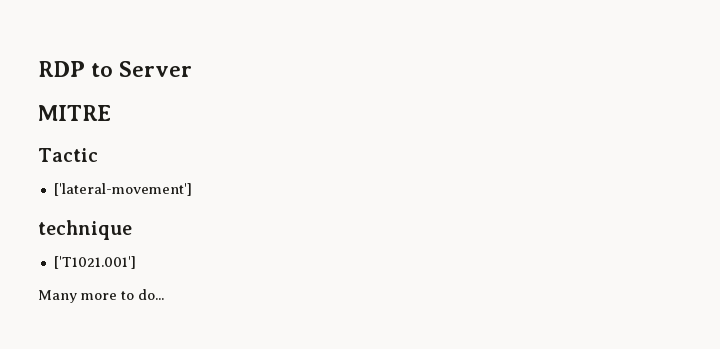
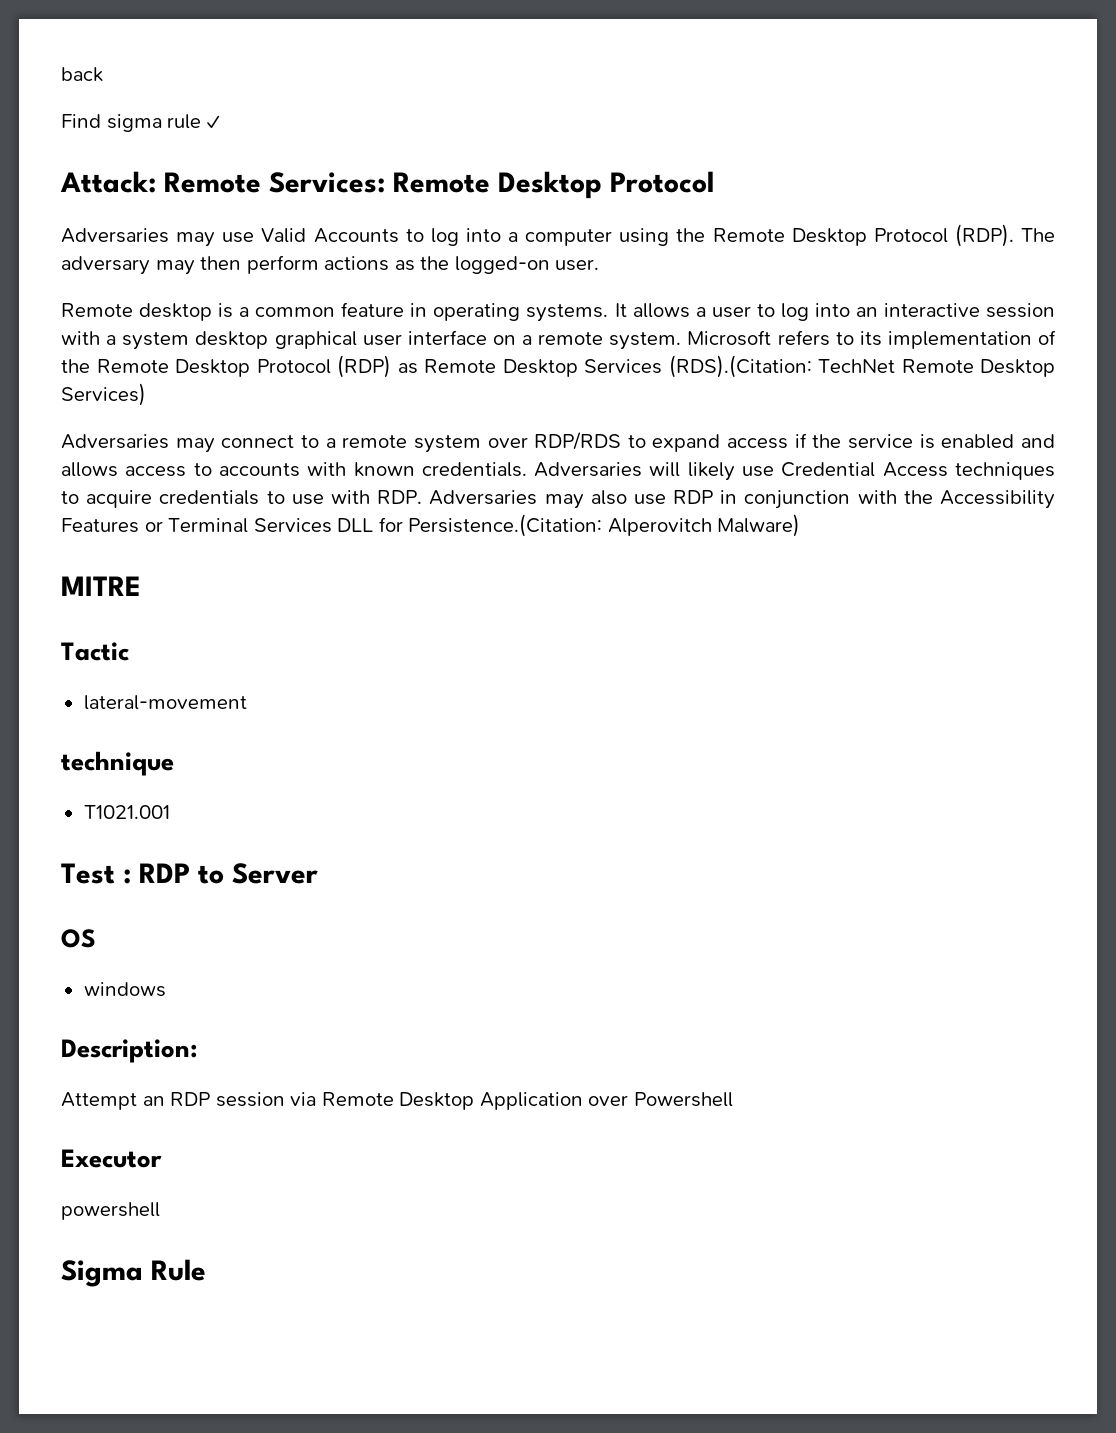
- RDP to Server
+ back
+ Find sigma rule ✓
+ Attack: Remote Services: Remote Desktop Protocol
+ Adversaries may use Valid Accounts to log into a computer using the Remote Desktop Protocol (RDP). The adversary may then perform actions as the logged-on user.
+ Remote desktop is a common feature in operating systems. It allows a user to log into an interactive session with a system desktop graphical user interface on a remote system. Microsoft refers to its implementation of the Remote Desktop Protocol (RDP) as Remote Desktop Services (RDS).(Citation: TechNet Remote Desktop Services)
+ Adversaries may connect to a remote system over RDP/RDS to expand access if the service is enabled and allows access to accounts with known credentials. Adversaries will likely use Credential Access techniques to acquire credentials to use with RDP. Adversaries may also use RDP in conjunction with the Accessibility Features or Terminal Services DLL for Persistence.(Citation: Alperovitch Malware)
- ['lateral-movement']
+ lateral-movement
- ['T1021.001']
- Many more to do...
+ T1021.001
+ Test : RDP to Server
+ OS
+ windows
+ Description:
+ Attempt an RDP session via Remote Desktop Application over Powershell
+ Executor
+ powershell
+ Sigma Rule

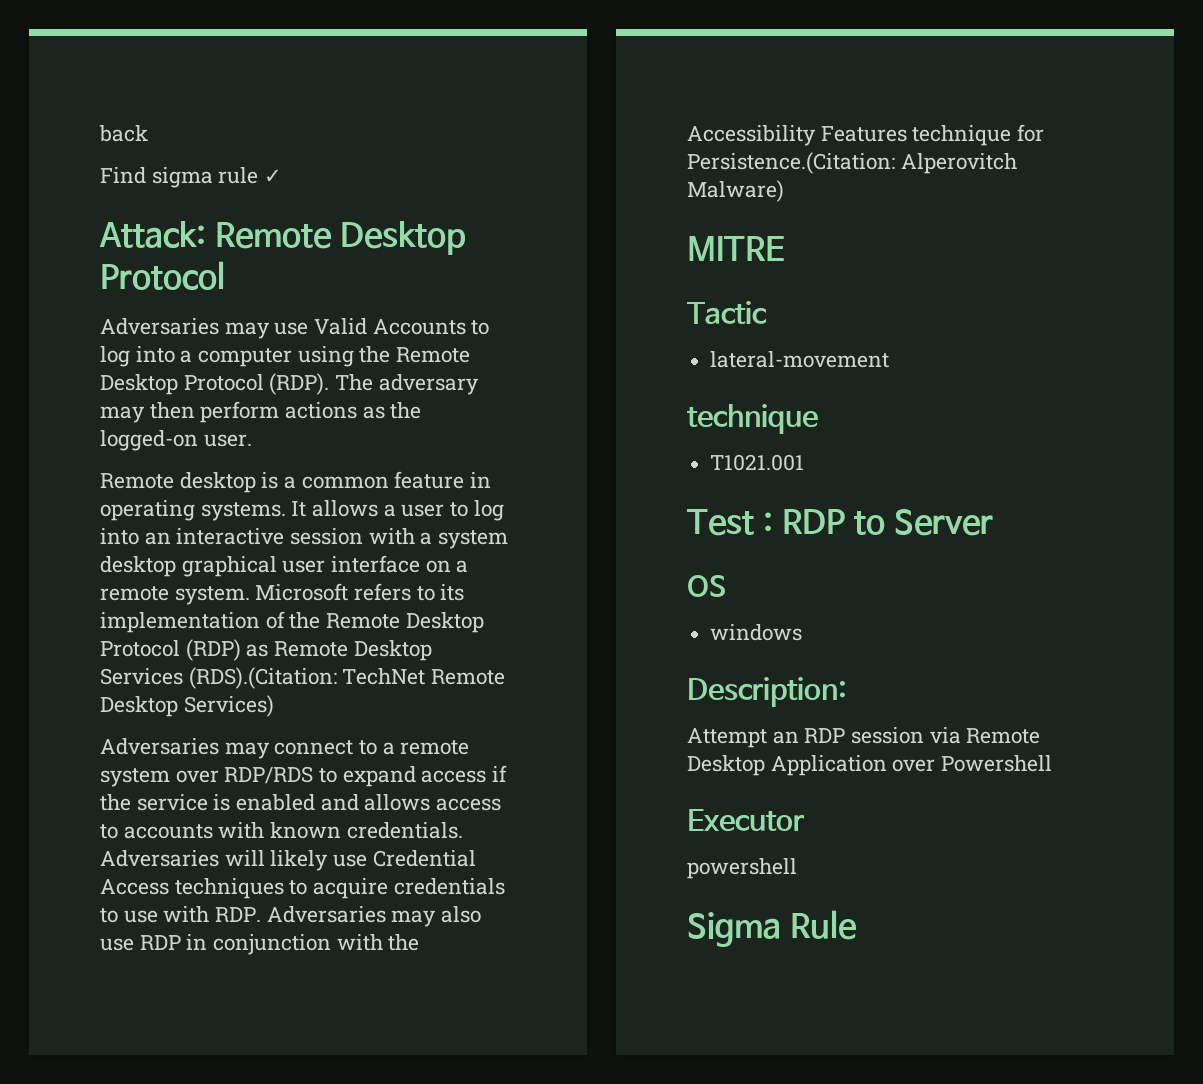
- Attack: Remote Services: Remote Desktop Protocol
+ Attack: Remote Desktop Protocol
- Adversaries will likely use Credential Access techniques to acquire credentials to use with RDP. Adversaries may also use RDP in conjunction with the Accessibility Features or Terminal Services DLL for Persistence.(Citation: Alperovitch Malware)
+ Adversaries will likely use Credential Access techniques to acquire credentials to use with RDP. Adversaries may also use RDP in conjunction with the Accessibility Features technique for Persistence.(Citation: Alperovitch Malware)

